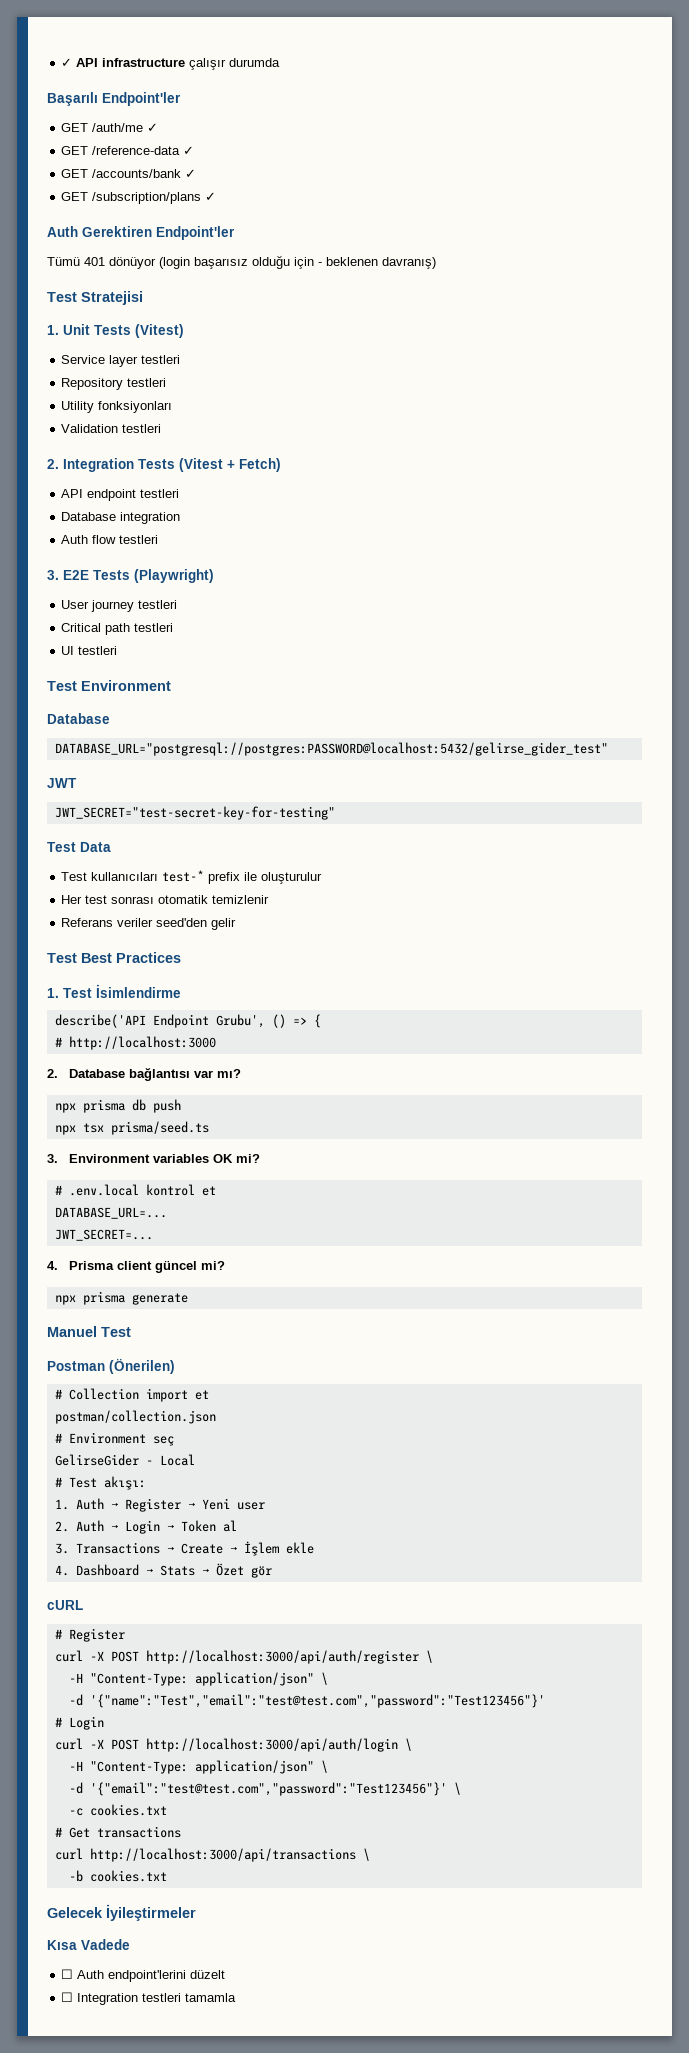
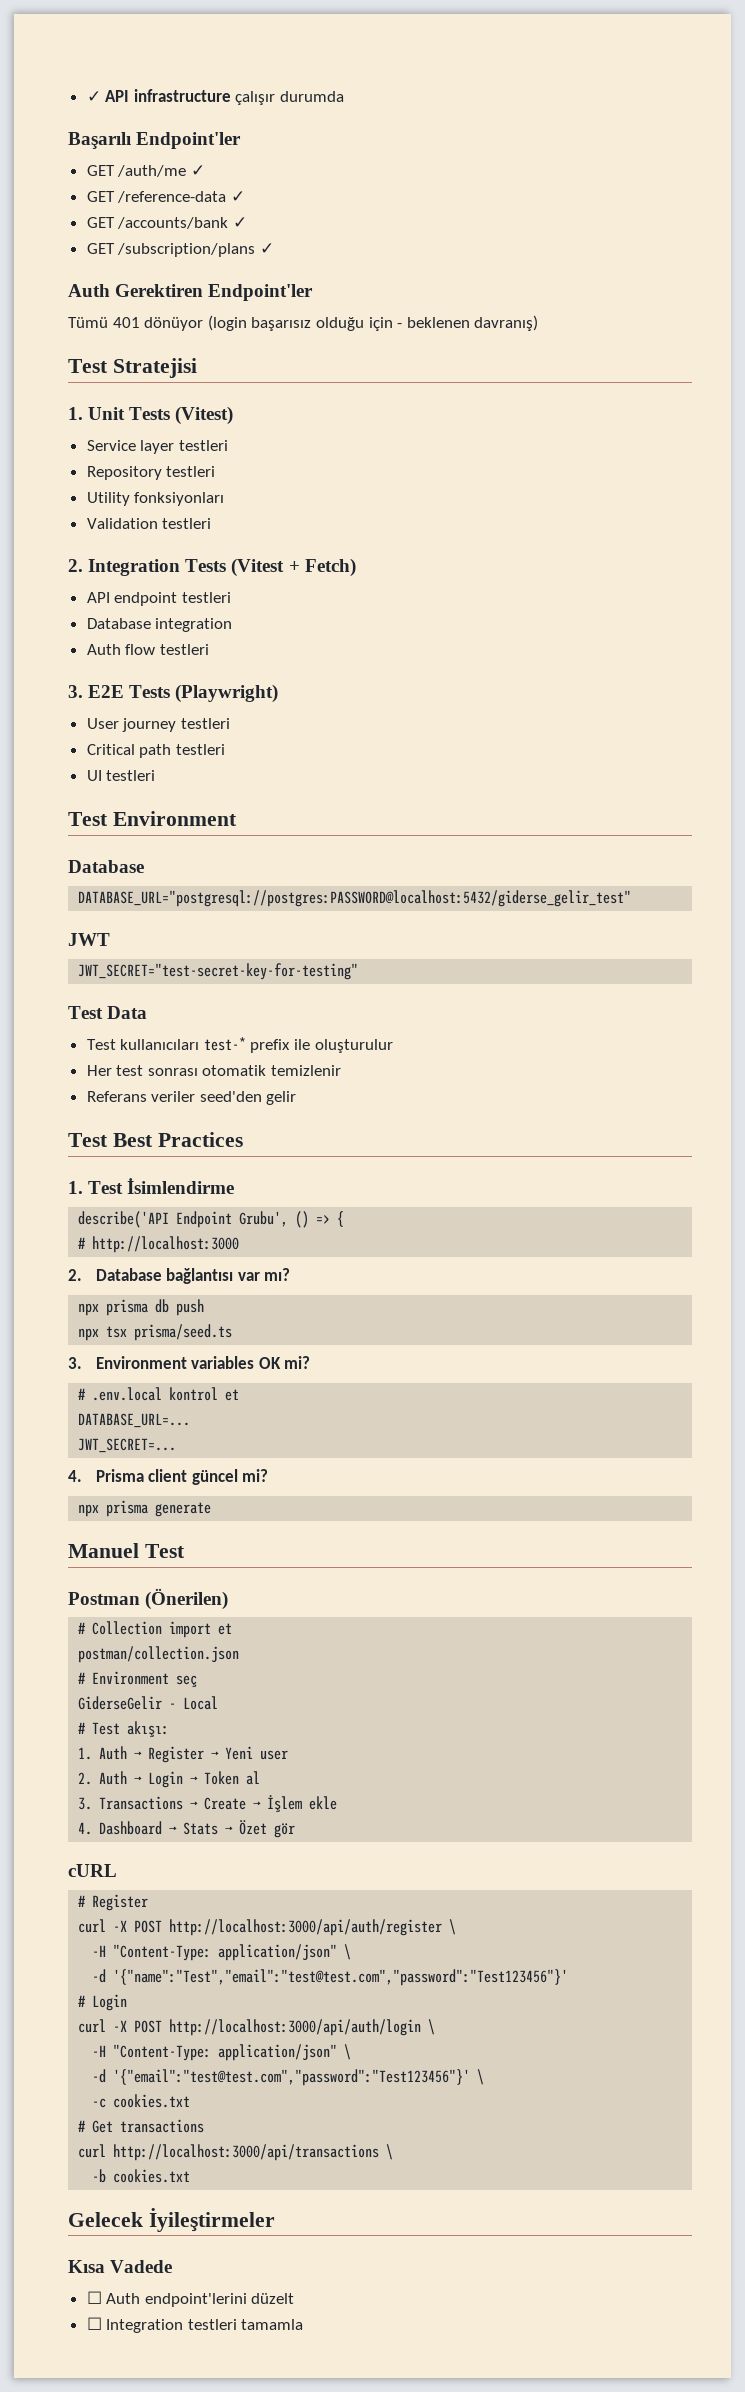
- DATABASE_URL="postgresql://postgres:PASSWORD@localhost:5432/gelirse_gider_test"
+ DATABASE_URL="postgresql://postgres:PASSWORD@localhost:5432/giderse_gelir_test"
- GelirseGider - Local
+ GiderseGelir - Local

